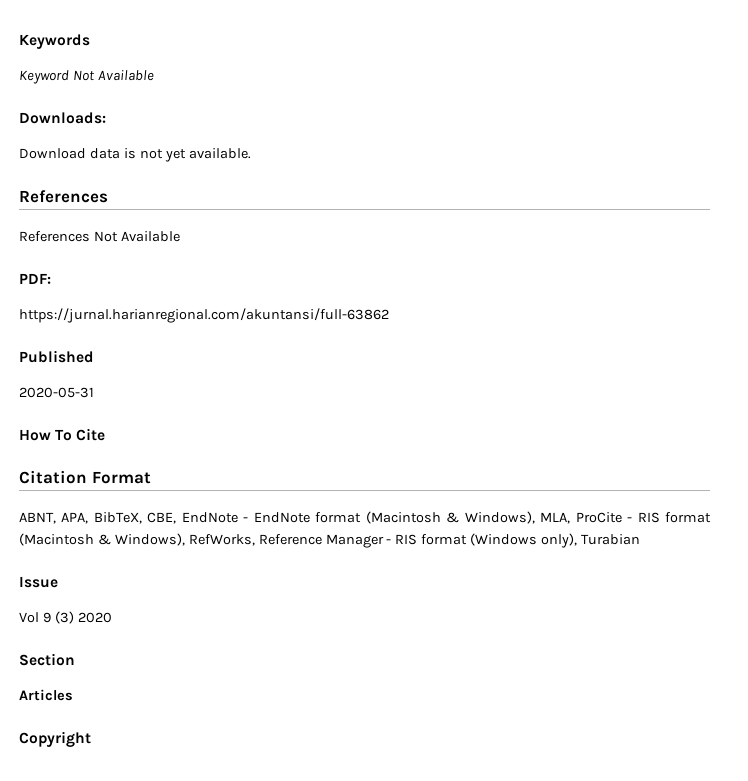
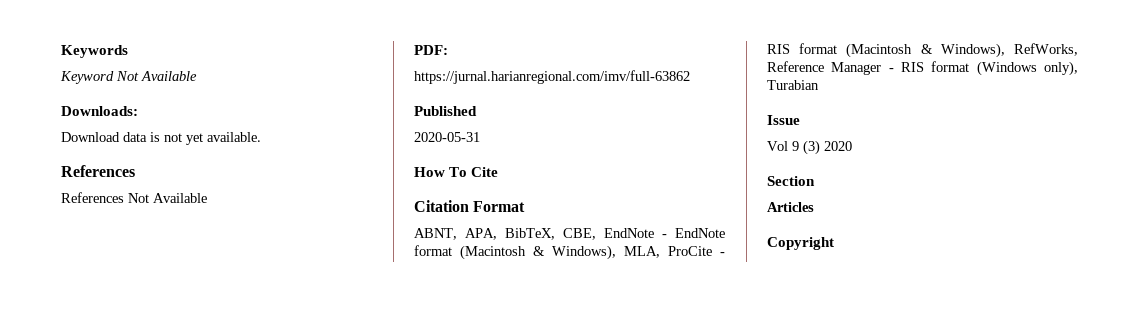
- https://jurnal.harianregional.com/akuntansi/full-63862
+ https://jurnal.harianregional.com/imv/full-63862

